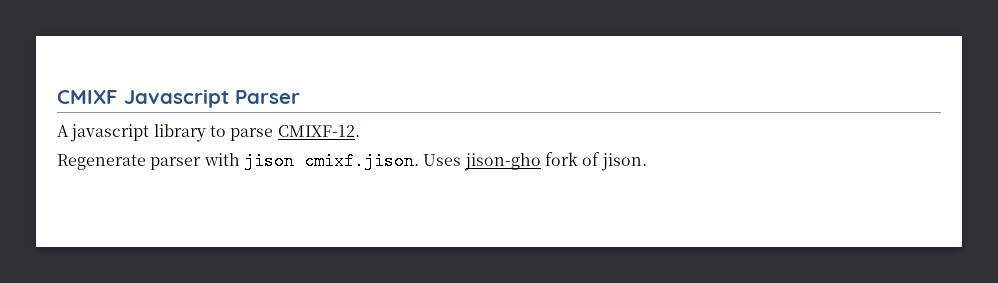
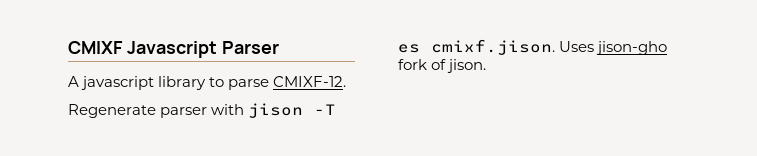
- Regenerate parser with jison cmixf.jison. Uses jison-gho fork of jison.
+ Regenerate parser with jison -T es cmixf.jison. Uses jison-gho fork of jison.

